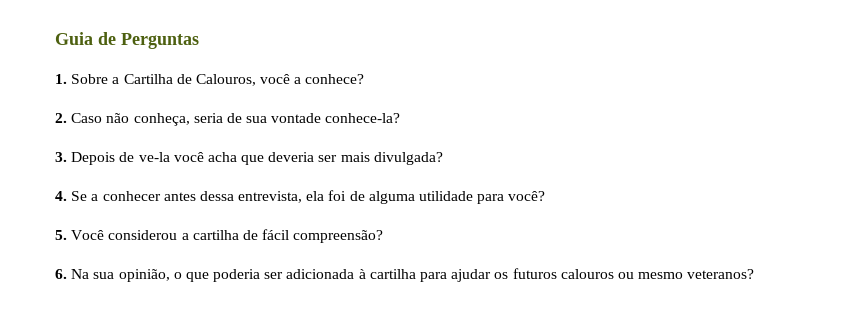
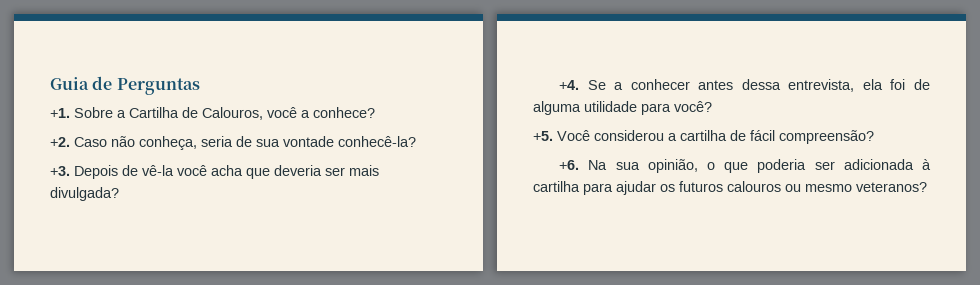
- 1. Sobre a Cartilha de Calouros, você a conhece?
+ +1. Sobre a Cartilha de Calouros, você a conhece?
- 2. Caso não conheça, seria de sua vontade conhece-la?
- 3. Depois de ve-la você acha que deveria ser mais divulgada?
+ +2. Caso não conheça, seria de sua vontade conhecê-la?
+ +3. Depois de vê-la você acha que deveria ser mais divulgada?
- 4. Se a conhecer antes dessa entrevista, ela foi de alguma utilidade para você?
+ +4. Se a conhecer antes dessa entrevista, ela foi de alguma utilidade para você?
- 5. Você considerou a cartilha de fácil compreensão?
+ +5. Você considerou a cartilha de fácil compreensão?
- 6. Na sua opinião, o que poderia ser adicionada à cartilha para ajudar os futuros calouros ou mesmo veteranos?
+ +6. Na sua opinião, o que poderia ser adicionada à cartilha para ajudar os futuros calouros ou mesmo veteranos?

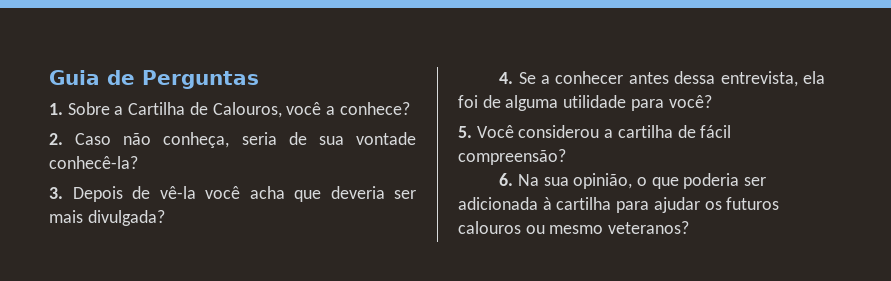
- +1. Sobre a Cartilha de Calouros, você a conhece?
+ 1. Sobre a Cartilha de Calouros, você a conhece?
- +2. Caso não conheça, seria de sua vontade conhecê-la?
+ 2. Caso não conheça, seria de sua vontade conhecê-la?
- +3. Depois de vê-la você acha que deveria ser mais divulgada?
+ 3. Depois de vê-la você acha que deveria ser mais divulgada?
- +4. Se a conhecer antes dessa entrevista, ela foi de alguma utilidade para você?
+ 4. Se a conhecer antes dessa entrevista, ela foi de alguma utilidade para você?
- +5. Você considerou a cartilha de fácil compreensão?
+ 5. Você considerou a cartilha de fácil compreensão?
- +6. Na sua opinião, o que poderia ser adicionada à cartilha para ajudar os futuros calouros ou mesmo veteranos?
+ 6. Na sua opinião, o que poderia ser adicionada à cartilha para ajudar os futuros calouros ou mesmo veteranos?

